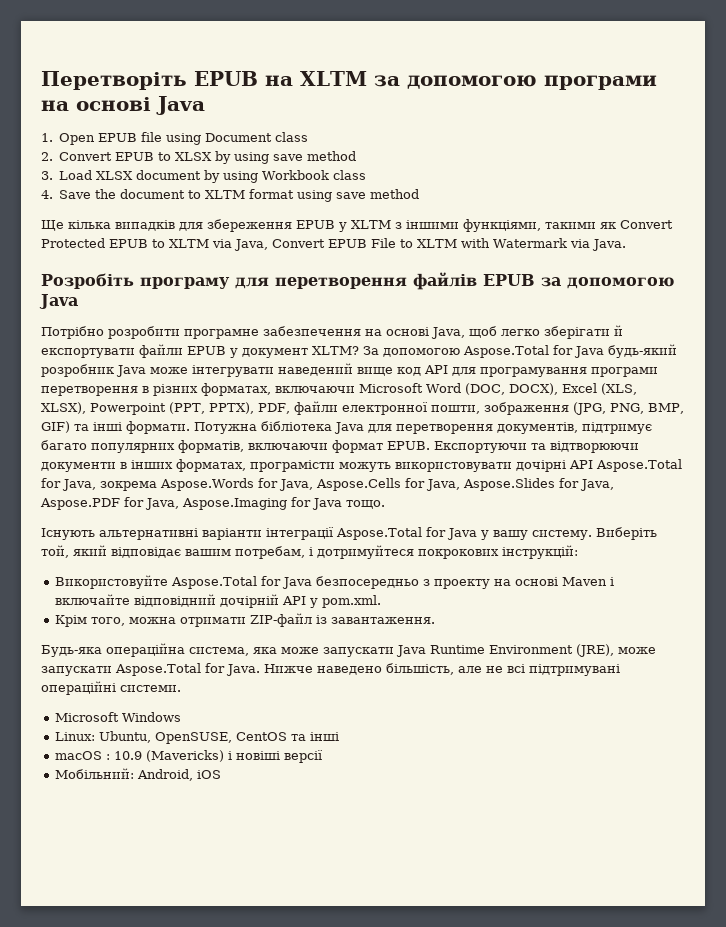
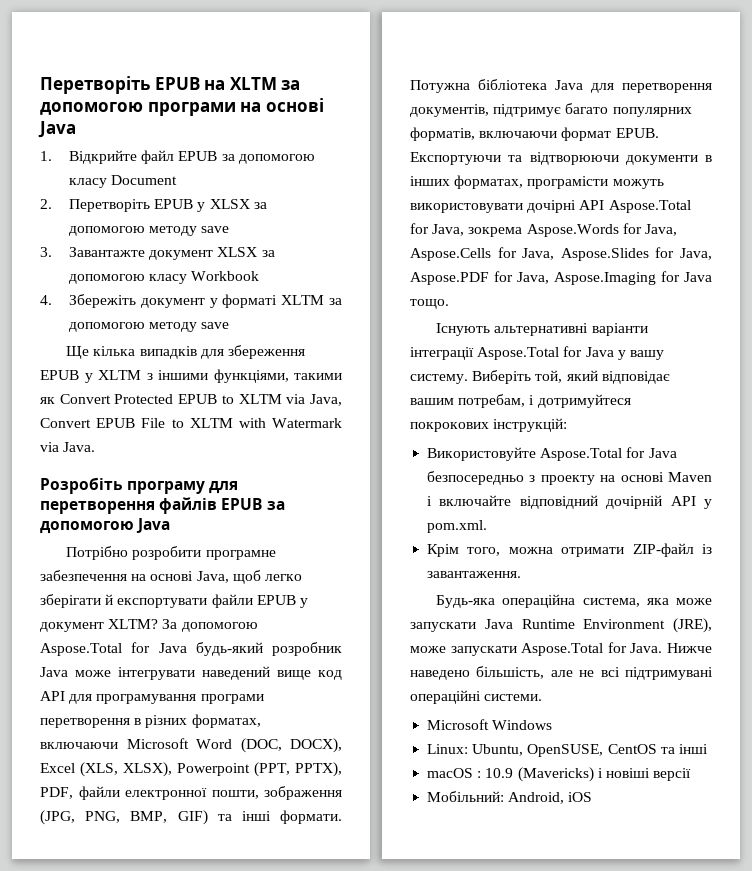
- 1. Open EPUB file using Document class
+ 1. Відкрийте файл EPUB за допомогою класу Document
- 2. Convert EPUB to XLSX by using save method
+ 2. Перетворіть EPUB у XLSX за допомогою методу save
- 3. Load XLSX document by using Workbook class
+ 3. Завантажте документ XLSX за допомогою класу Workbook
- 4. Save the document to XLTM format using save method
+ 4. Збережіть документ у форматі XLTM за допомогою методу save

